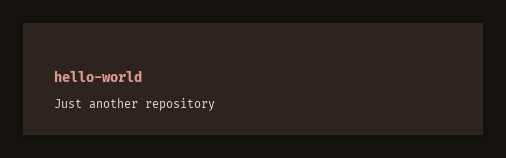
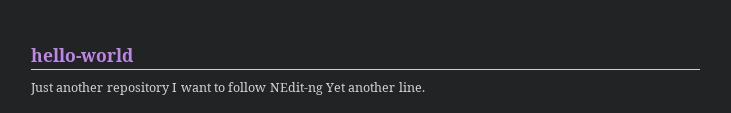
- Just another repository
+ Just another repository I want to follow NEdit-ng Yet another line.

